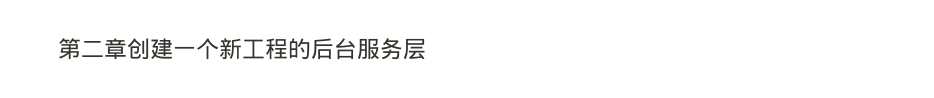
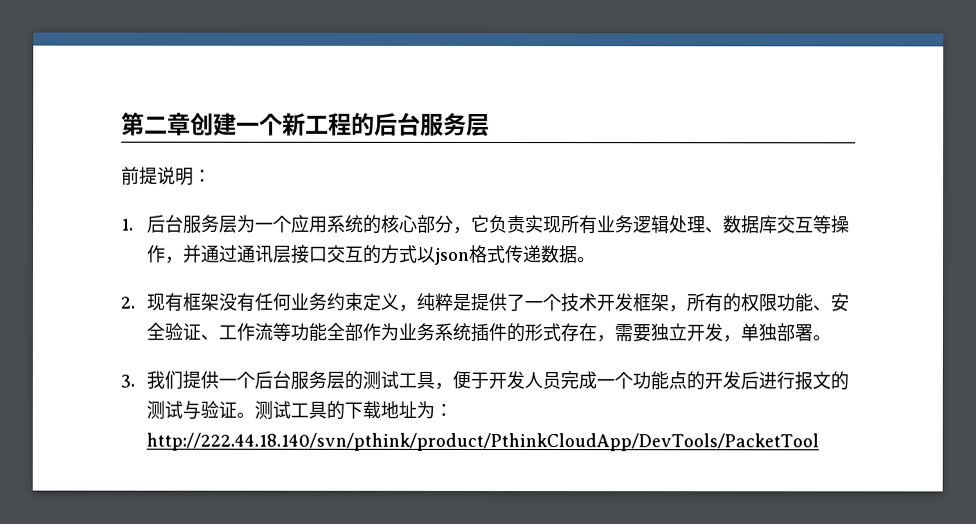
+ 前提说明：
+ 1.后台服务层为一个应用系统的核心部分，它负责实现所有业务逻辑处理、数据库交互等操作，并通过通讯层接口交互的方式以json格式传递数据。
+ 2.现有框架没有任何业务约束定义，纯粹是提供了一个技术开发框架，所有的权限功能、安全验证、工作流等功能全部作为业务系统插件的形式存在，需要独立开发，单独部署。
+ 3.我们提供一个后台服务层的测试工具，便于开发人员完成一个功能点的开发后进行报文的测试与验证。测试工具的下载地址为：http://222.44.18.140/svn/pthink/product/PthinkCloudApp/DevTools/PacketTool

